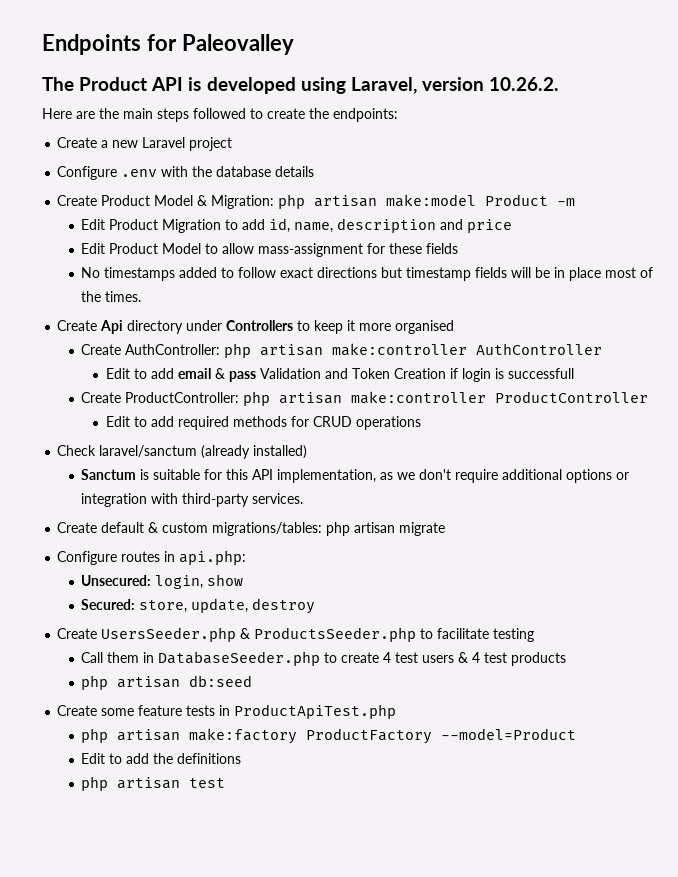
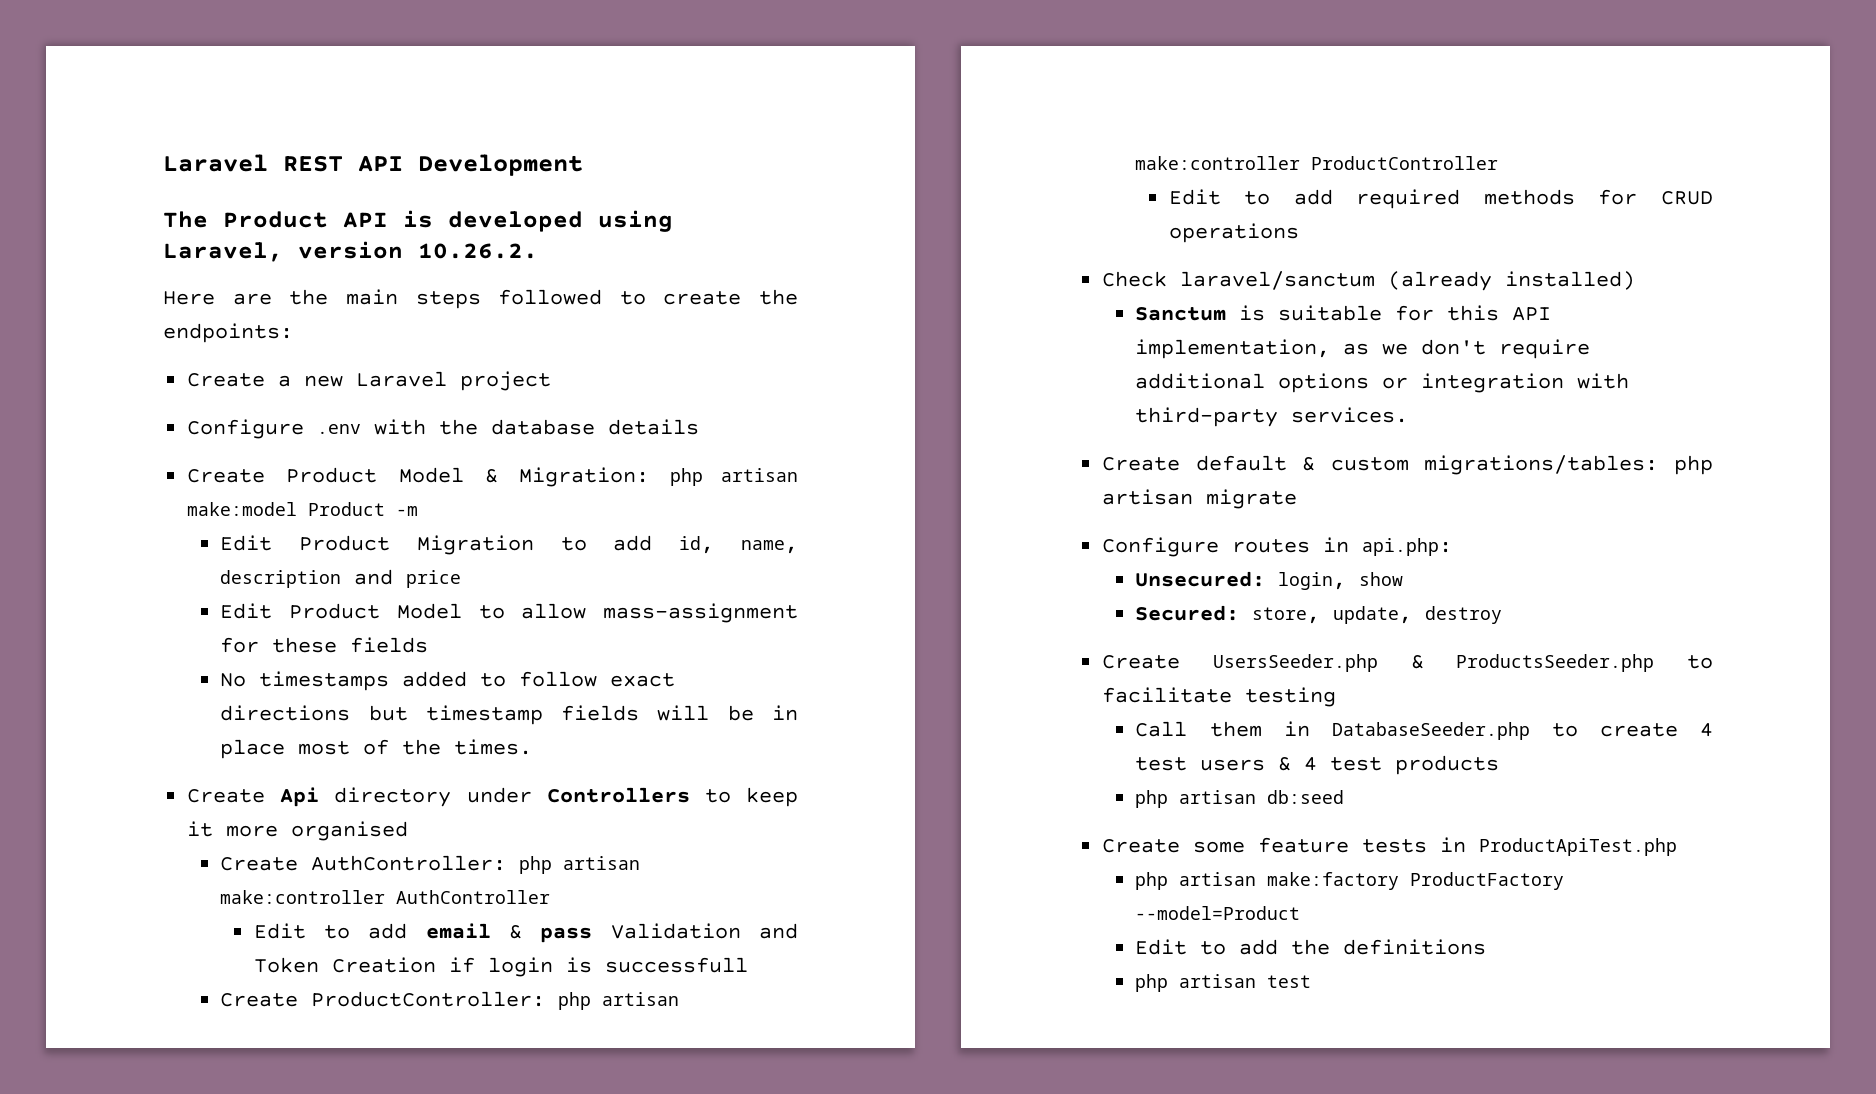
- Endpoints for Paleovalley
+ Laravel REST API Development

